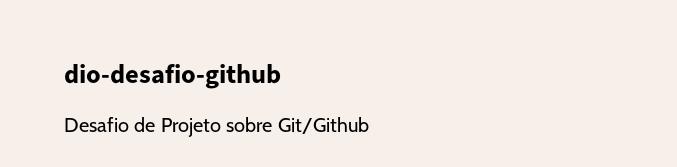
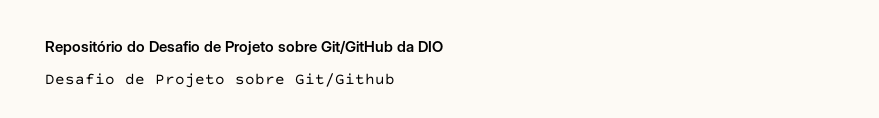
- dio-desafio-github
+ Repositório do Desafio de Projeto sobre Git/GitHub da DIO

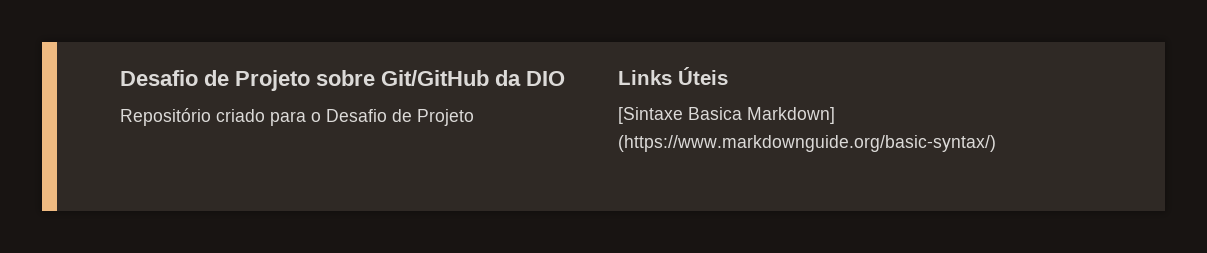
- Repositório do Desafio de Projeto sobre Git/GitHub da DIO
+ Desafio de Projeto sobre Git/GitHub da DIO
- Desafio de Projeto sobre Git/Github
+ Repositório criado para o Desafio de Projeto
+ Links Úteis
+ [Sintaxe Basica Markdown] (https://www.markdownguide.org/basic-syntax/)

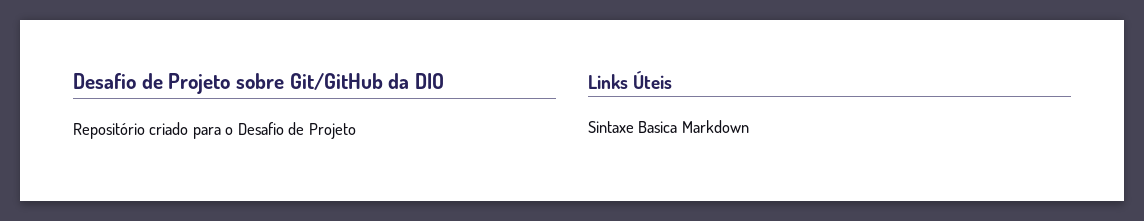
- [Sintaxe Basica Markdown] (https://www.markdownguide.org/basic-syntax/)
+ Sintaxe Basica Markdown

